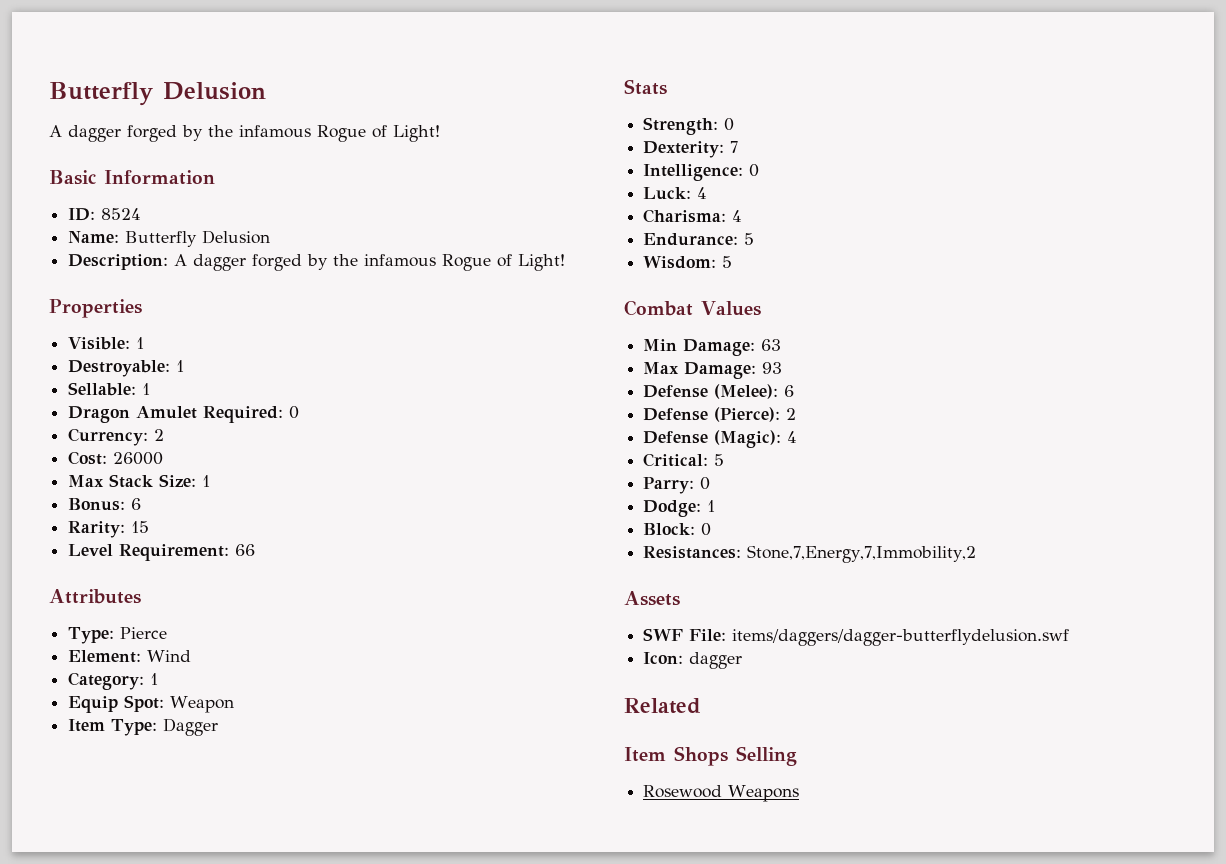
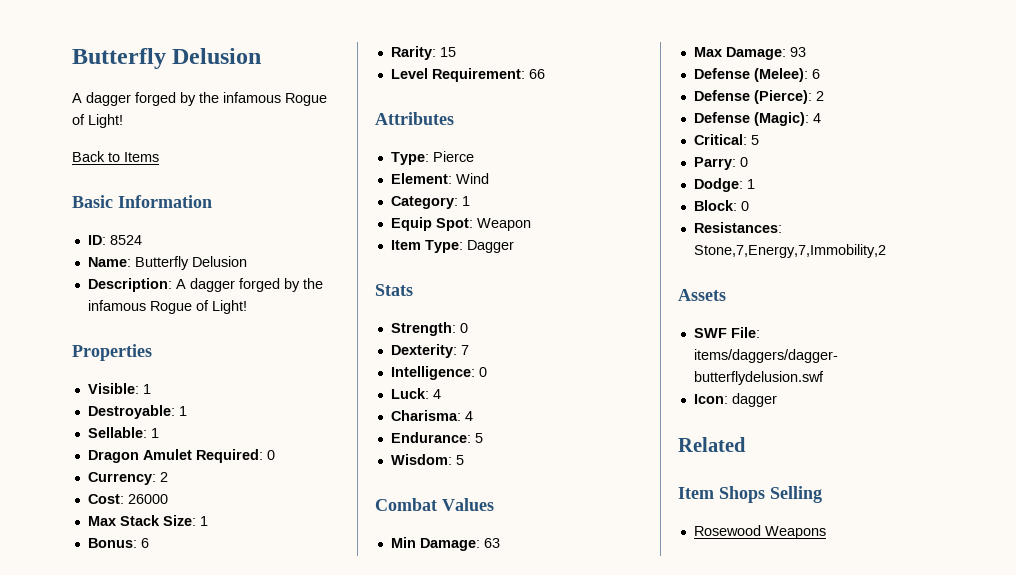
+ Back to Items

